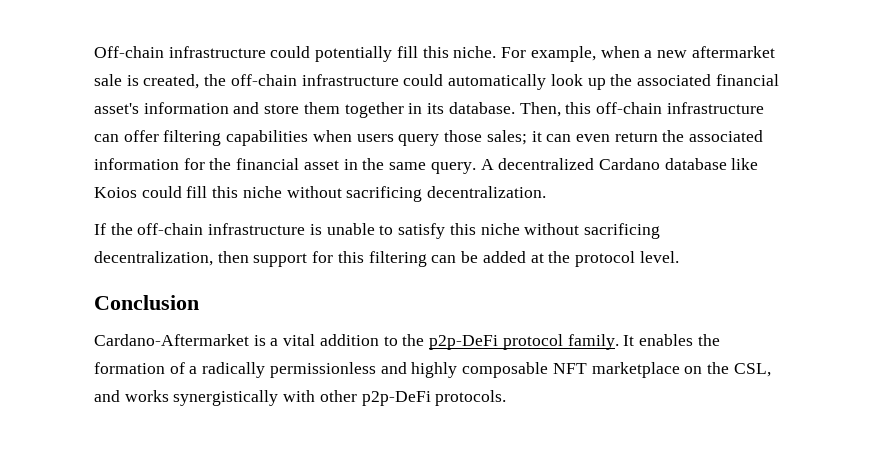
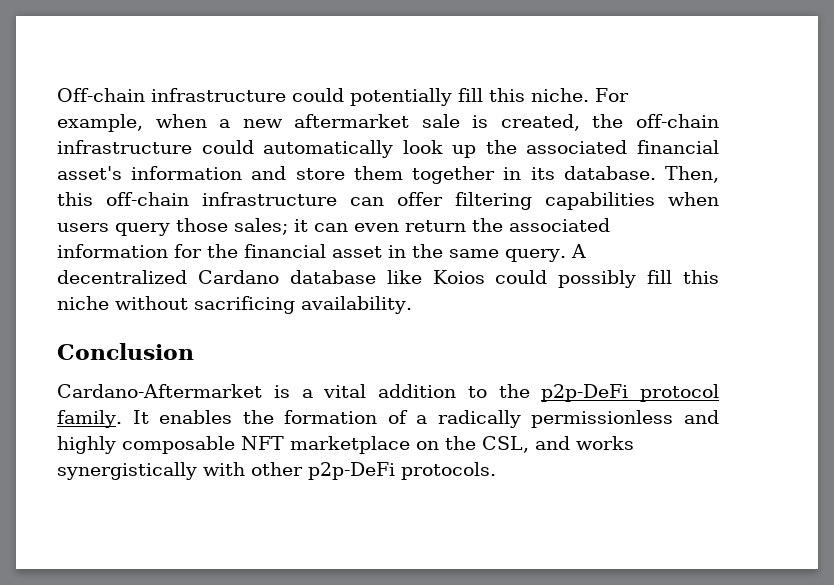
- A decentralized Cardano database like Koios could fill this niche without sacrificing decentralization.
- If the off-chain infrastructure is unable to satisfy this niche without sacrificing decentralization, then support for this filtering can be added at the protocol level.
+ A decentralized Cardano database like Koios could possibly fill this niche without sacrificing availability.

